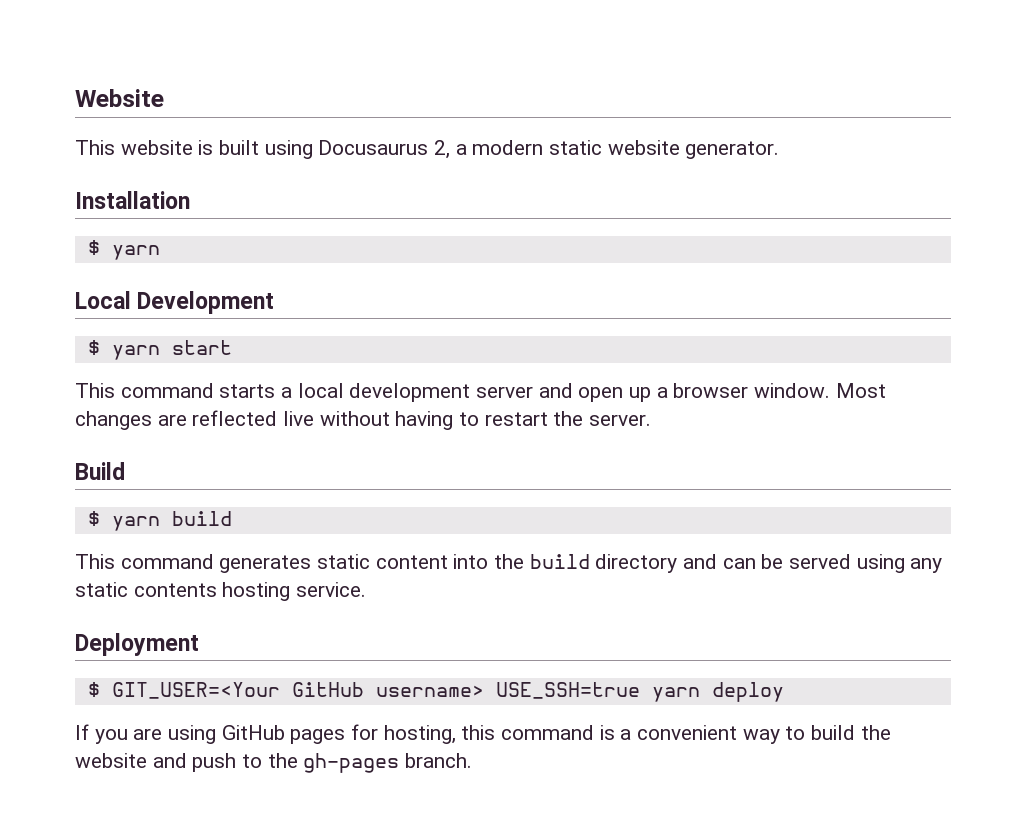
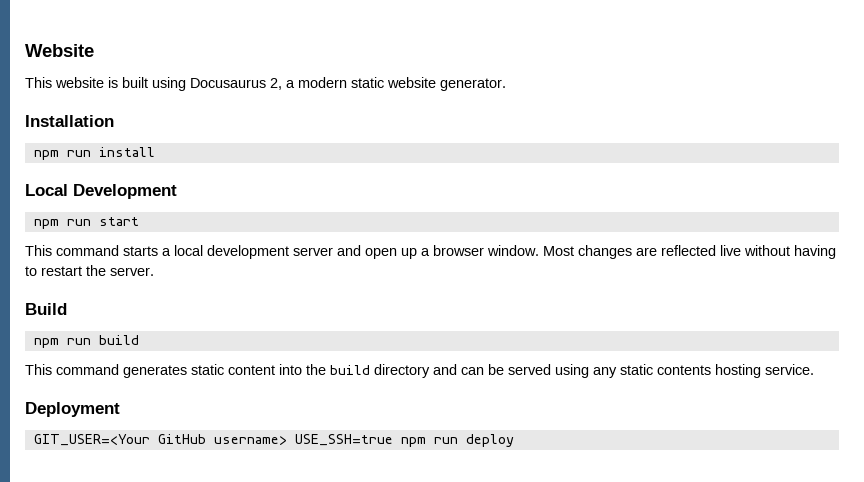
  Installation
- $ yarn
+ npm run install
- $ yarn start
+ npm run start
- $ yarn build
+ npm run build
- $ GIT_USER=<Your GitHub username> USE_SSH=true yarn deploy
+ GIT_USER=<Your GitHub username> USE_SSH=true npm run deploy
- If you are using GitHub pages for hosting, this command is a convenient way to build the website and push to the gh-pages branch.

